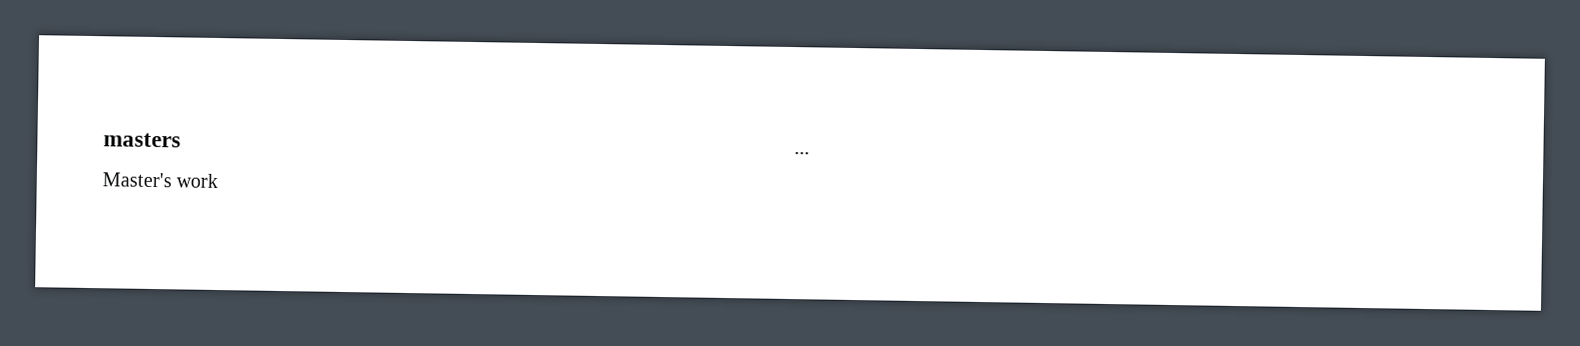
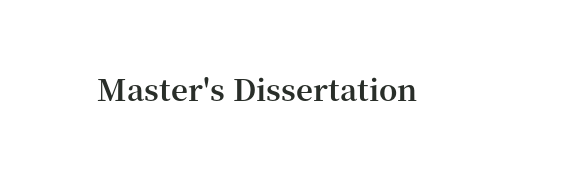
- masters
- Master's work
- ...
+ Master's Dissertation

